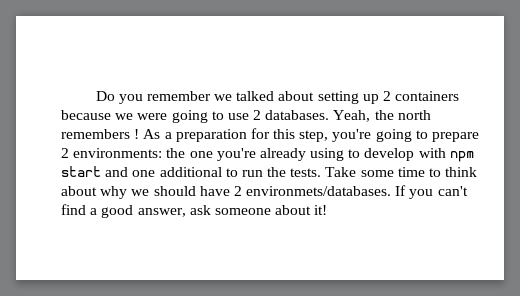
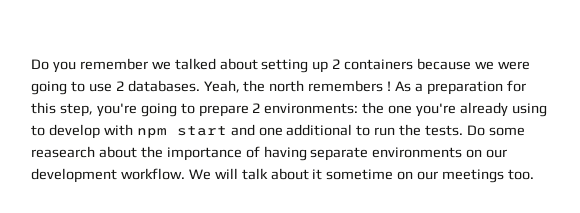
- Take some time to think about why we should have 2 environmets/databases. If you can't find a good answer, ask someone about it!
+ Do some reasearch about the importance of having separate environments on our development workflow. We will talk about it sometime on our meetings too.

